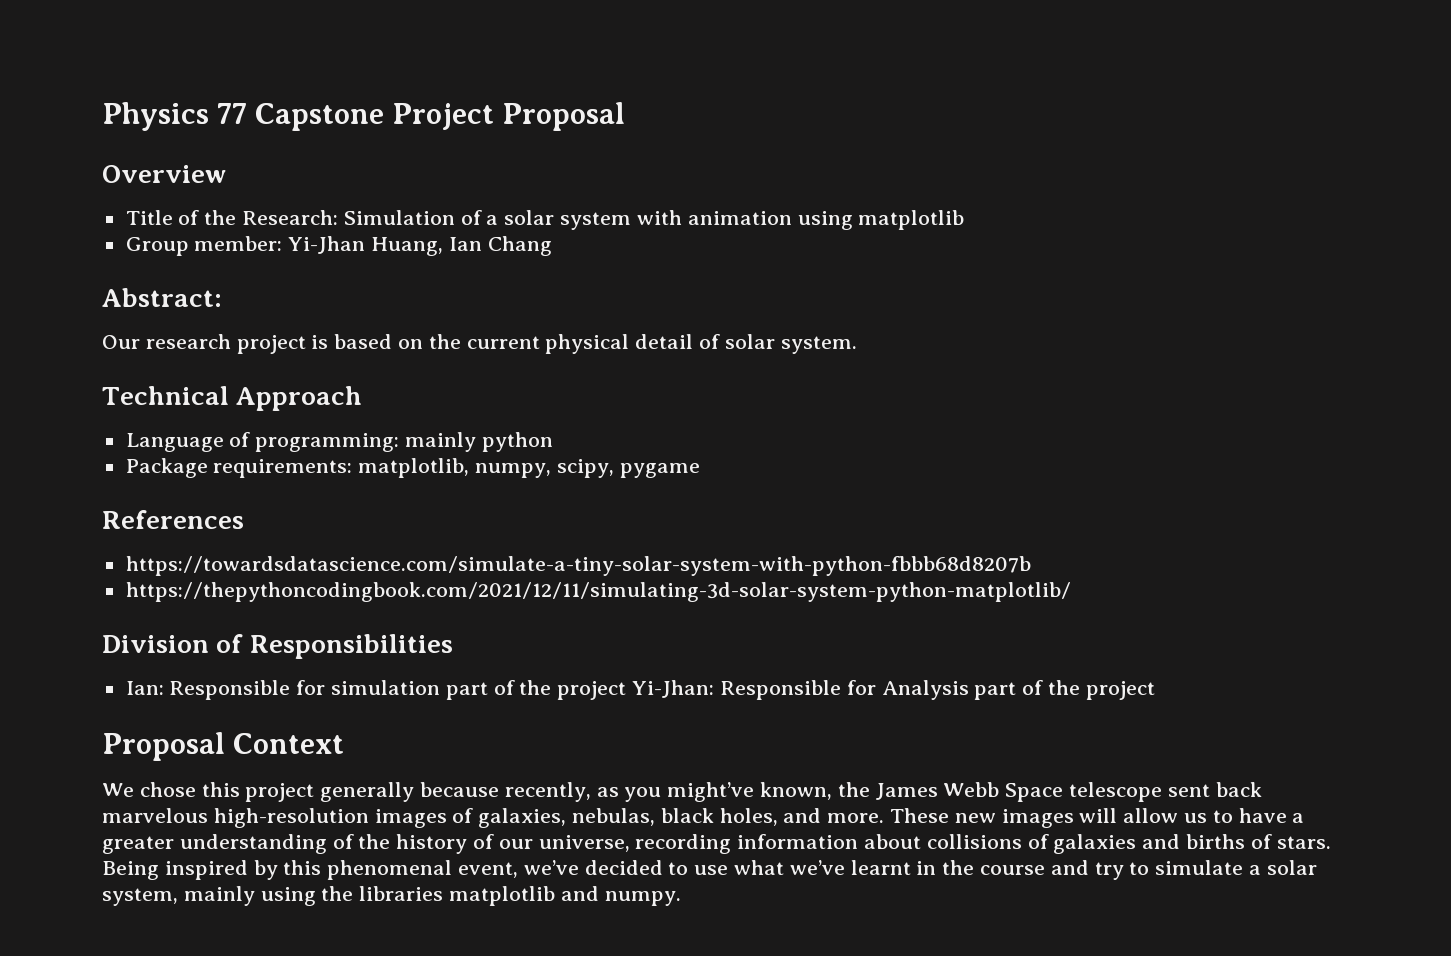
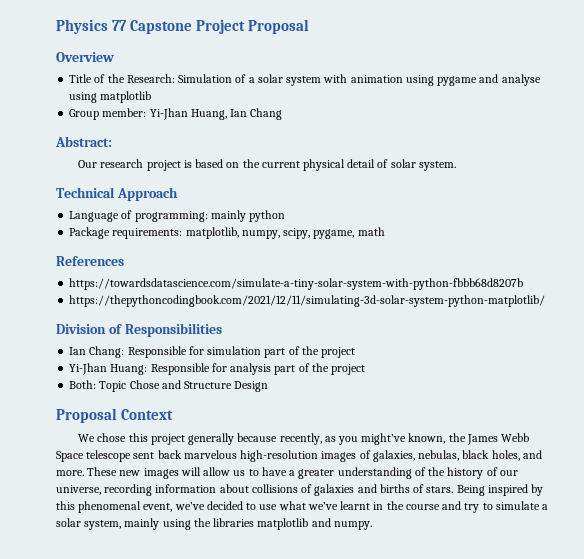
- Title of the Research: Simulation of a solar system with animation using matplotlib
+ Title of the Research: Simulation of a solar system with animation using pygame and analyse using matplotlib
- Package requirements: matplotlib, numpy, scipy, pygame
+ Package requirements: matplotlib, numpy, scipy, pygame, math
- Ian: Responsible for simulation part of the project Yi-Jhan: Responsible for Analysis part of the project
+ Ian Chang: Responsible for simulation part of the project
+ Yi-Jhan Huang: Responsible for analysis part of the project
+ Both: Topic Chose and Structure Design

